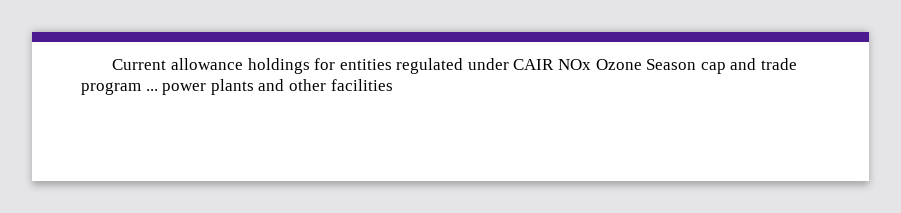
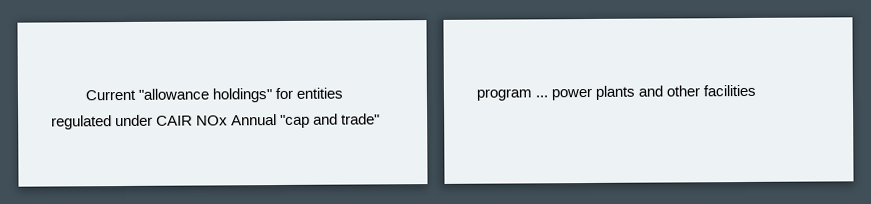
- Current allowance holdings for entities regulated under CAIR NOx Ozone Season cap and trade program ... power plants and other facilities
+ Current "allowance holdings" for entities regulated under CAIR NOx Annual "cap and trade" program ... power plants and other facilities

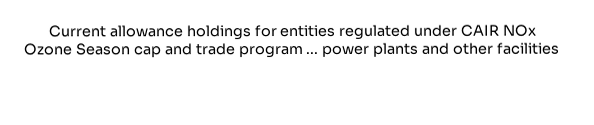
- Current "allowance holdings" for entities regulated under CAIR NOx Annual "cap and trade" program ... power plants and other facilities
+ Current allowance holdings for entities regulated under CAIR NOx Ozone Season cap and trade program ... power plants and other facilities

